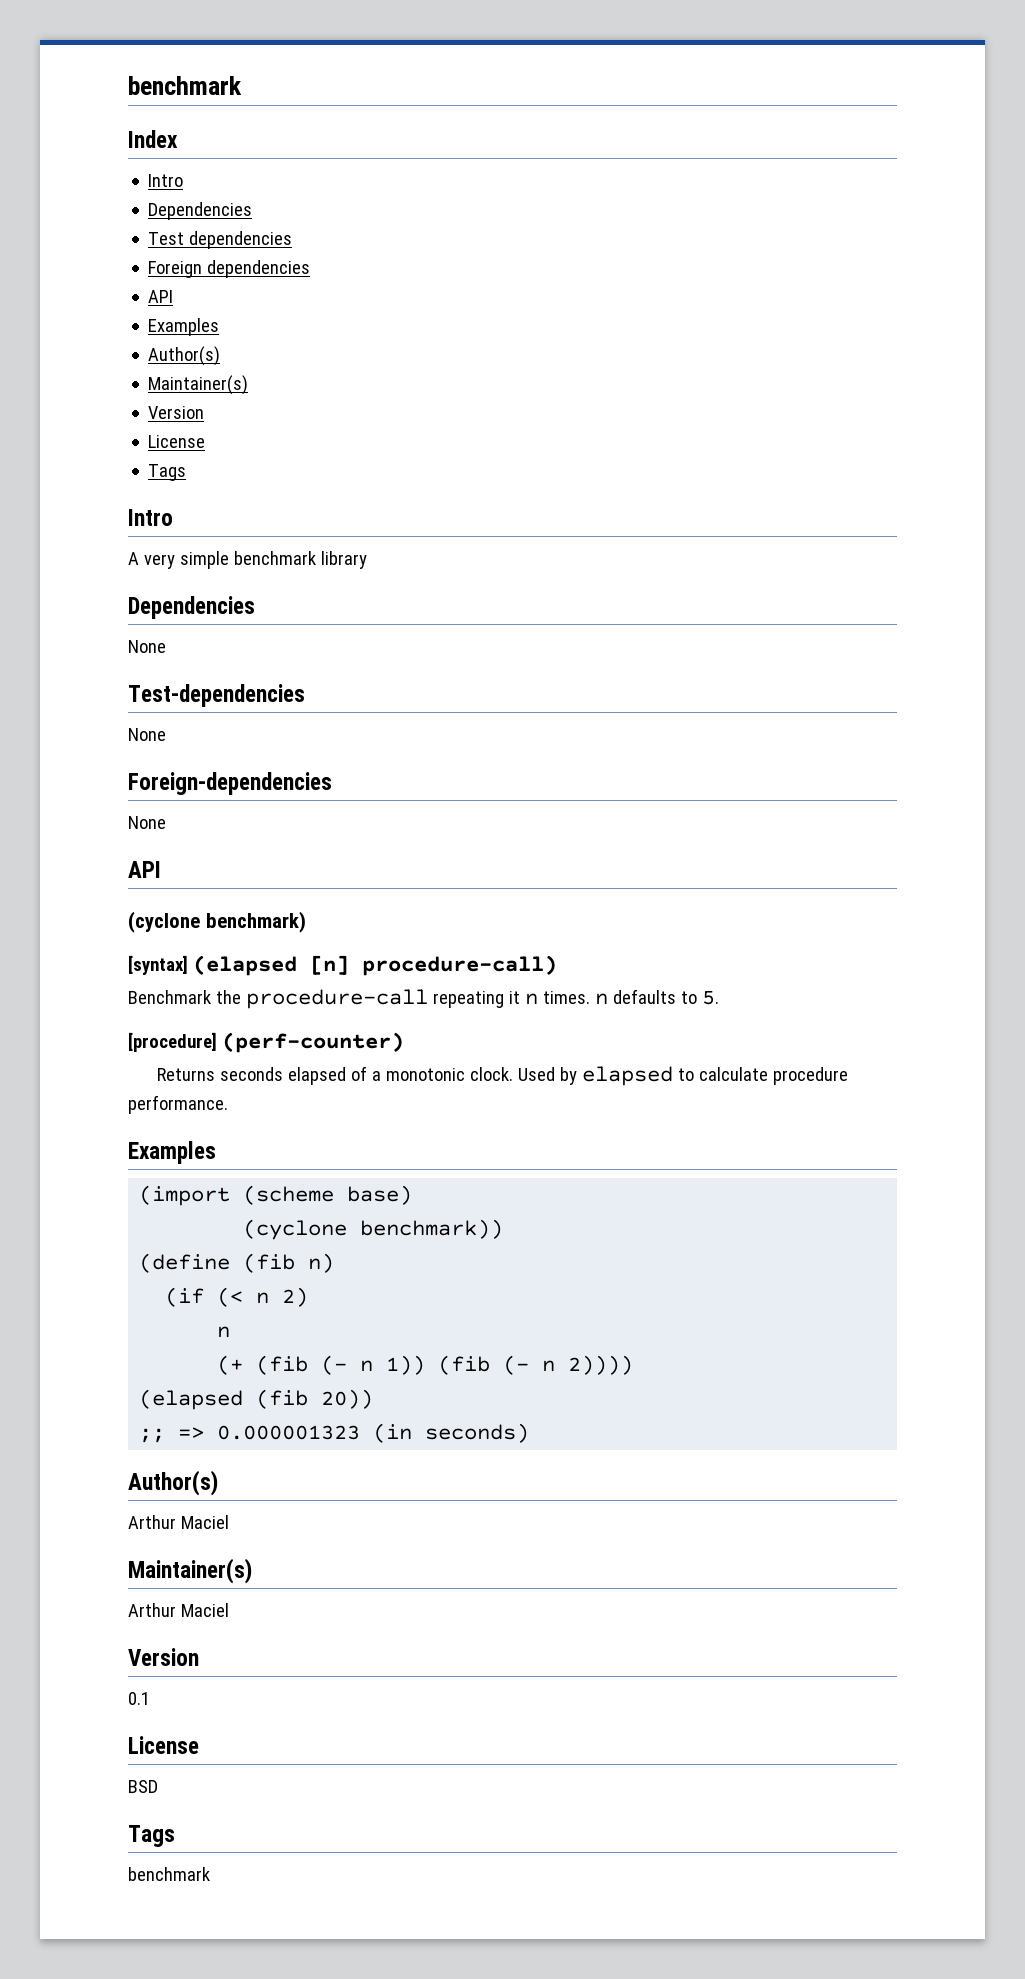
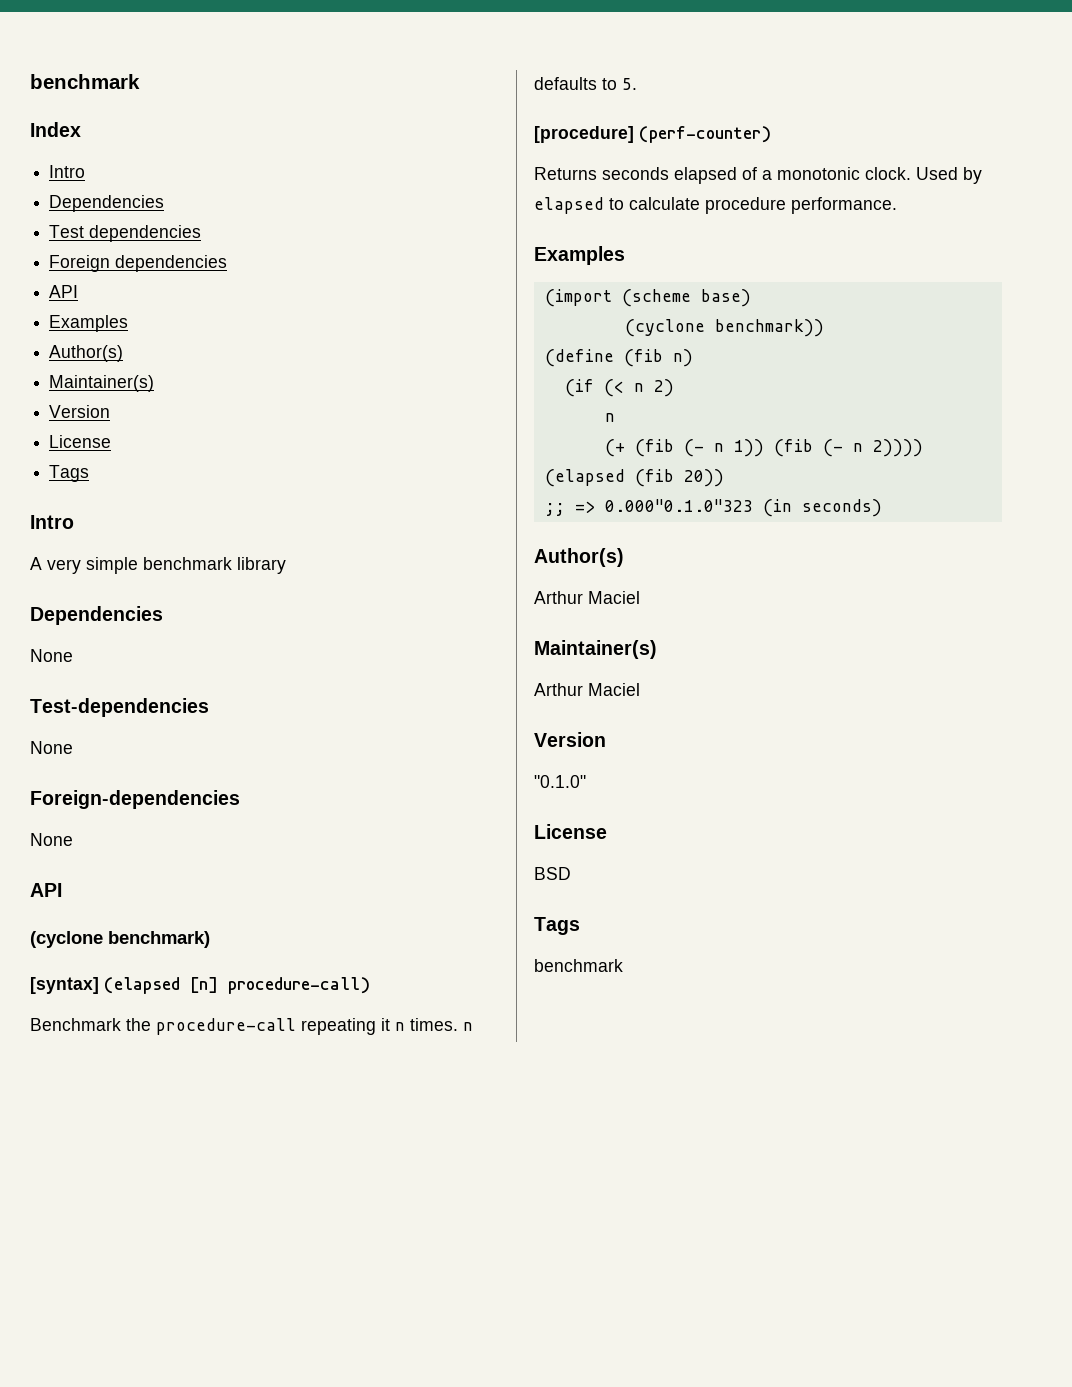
- ;; => 0.000001323 (in seconds)
+ ;; => 0.000"0.1.0"323 (in seconds)
- 0.1
+ "0.1.0"

